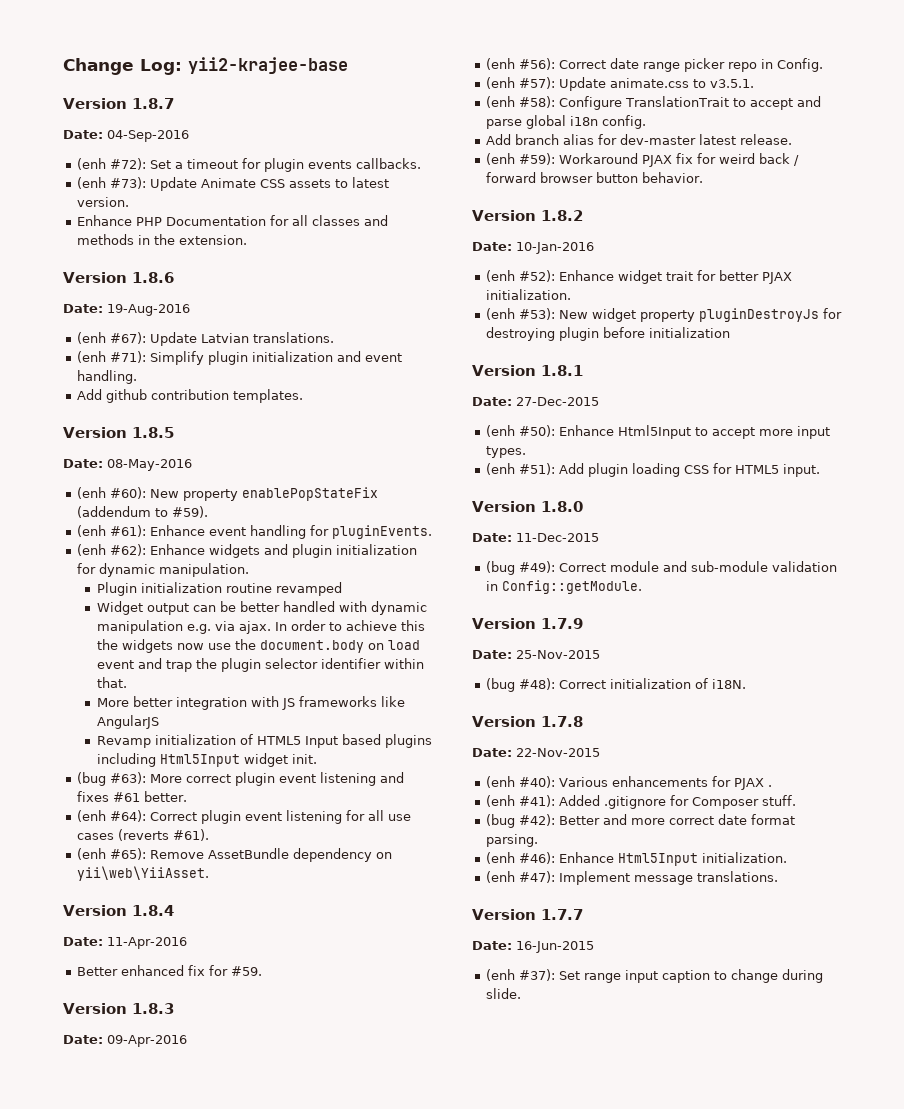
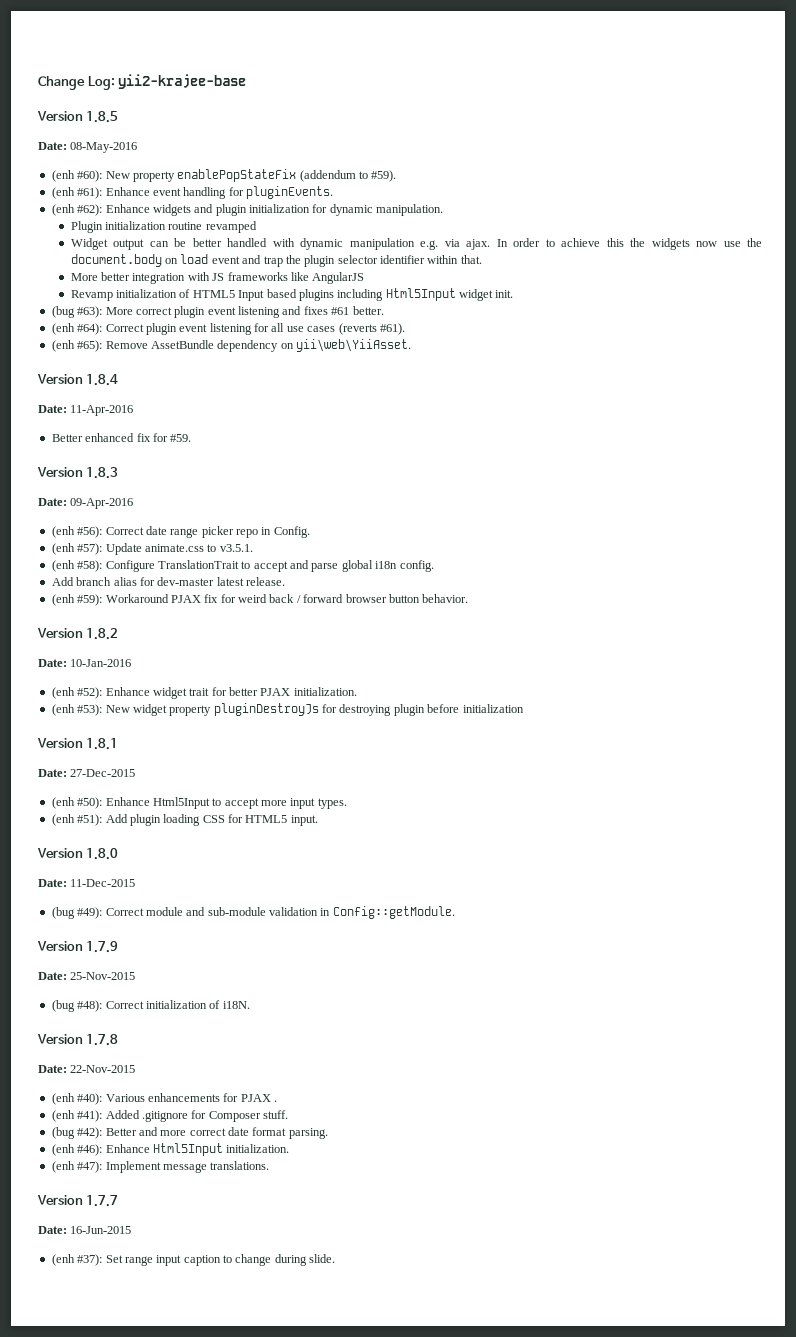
- Version 1.8.7
- Date: 04-Sep-2016
- (enh #72): Set a timeout for plugin events callbacks.
- (enh #73): Update Animate CSS assets to latest version.
- Enhance PHP Documentation for all classes and methods in the extension.
- Version 1.8.6
- Date: 19-Aug-2016
- (enh #67): Update Latvian translations.
- (enh #71): Simplify plugin initialization and event handling.
- Add github contribution templates.

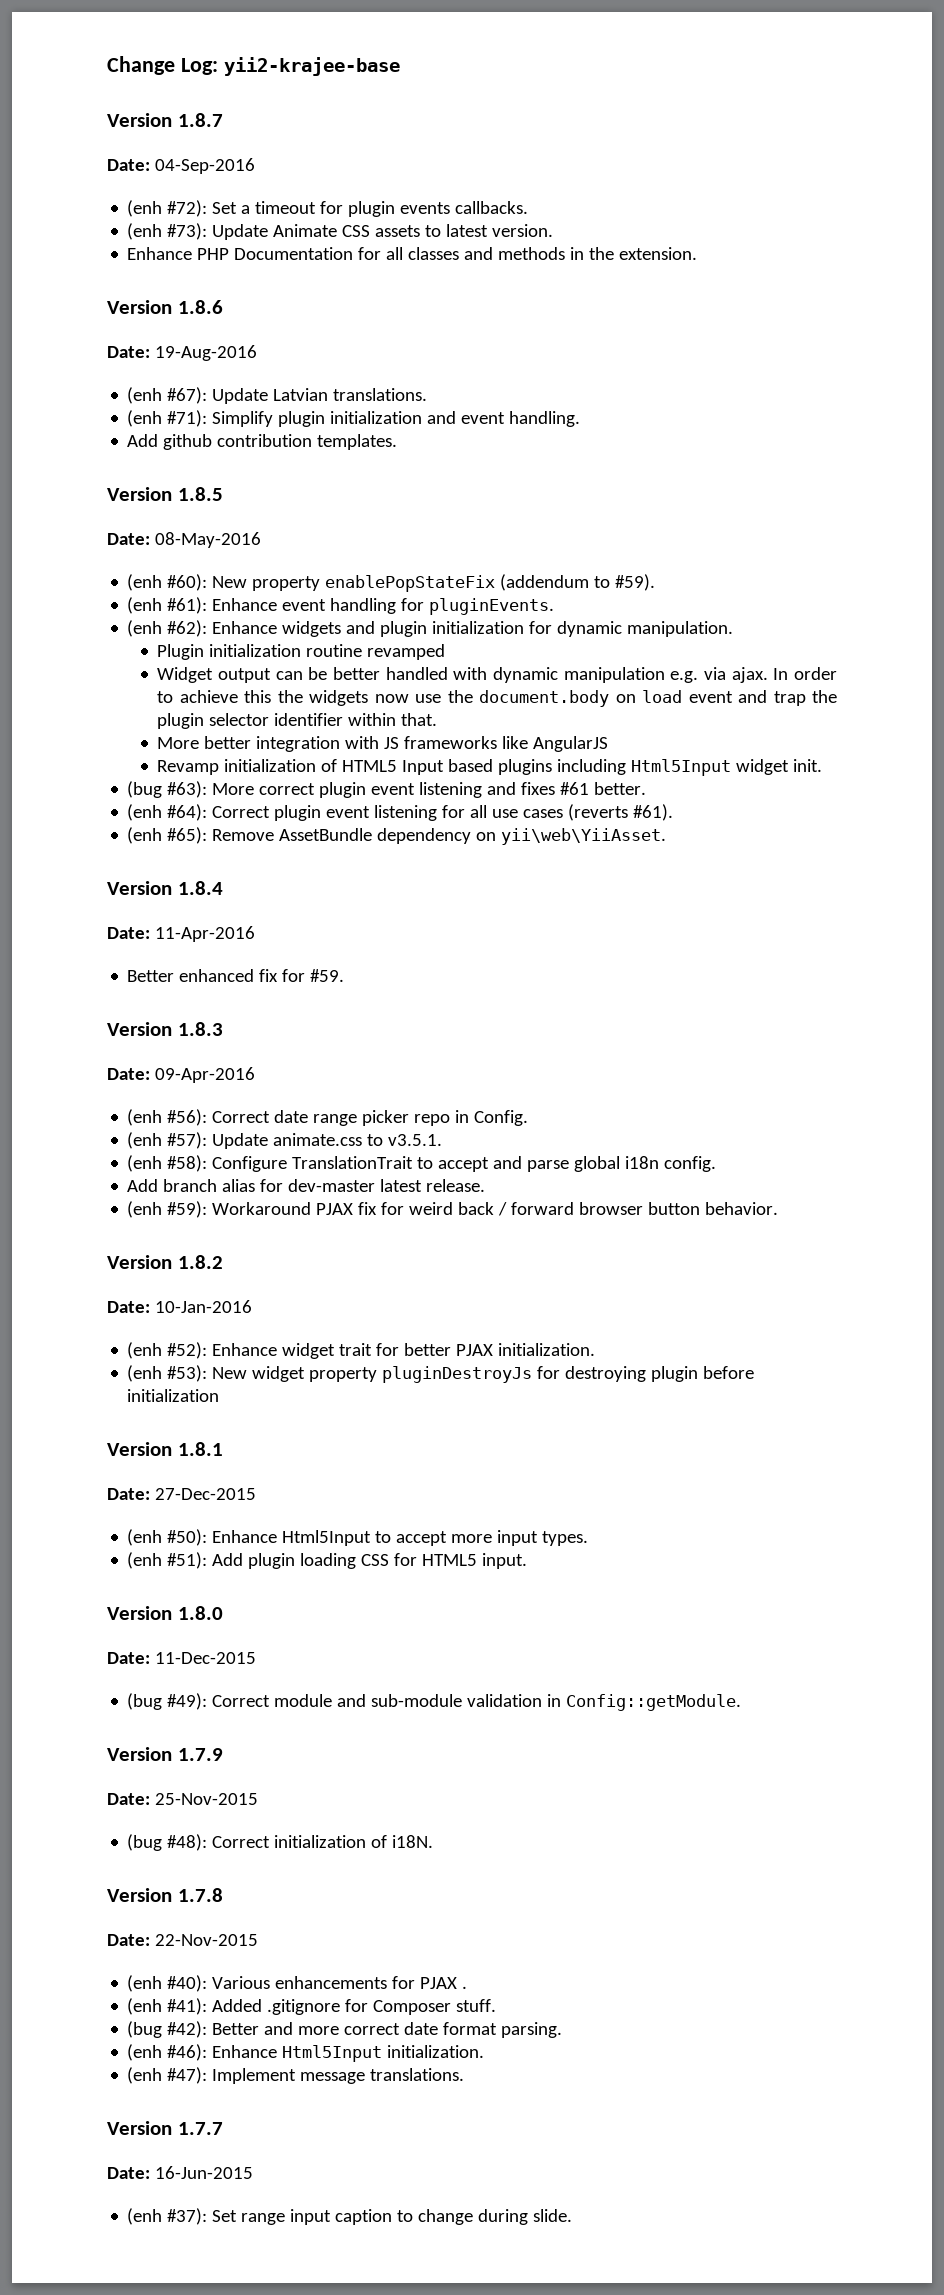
+ Version 1.8.7
+ Date: 04-Sep-2016
+ (enh #72): Set a timeout for plugin events callbacks.
+ (enh #73): Update Animate CSS assets to latest version.
+ Enhance PHP Documentation for all classes and methods in the extension.
+ Version 1.8.6
+ Date: 19-Aug-2016
+ (enh #67): Update Latvian translations.
+ (enh #71): Simplify plugin initialization and event handling.
+ Add github contribution templates.

